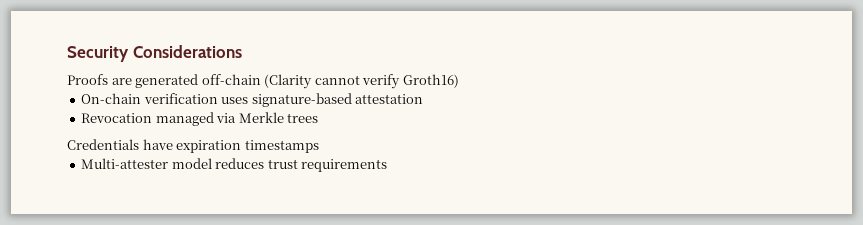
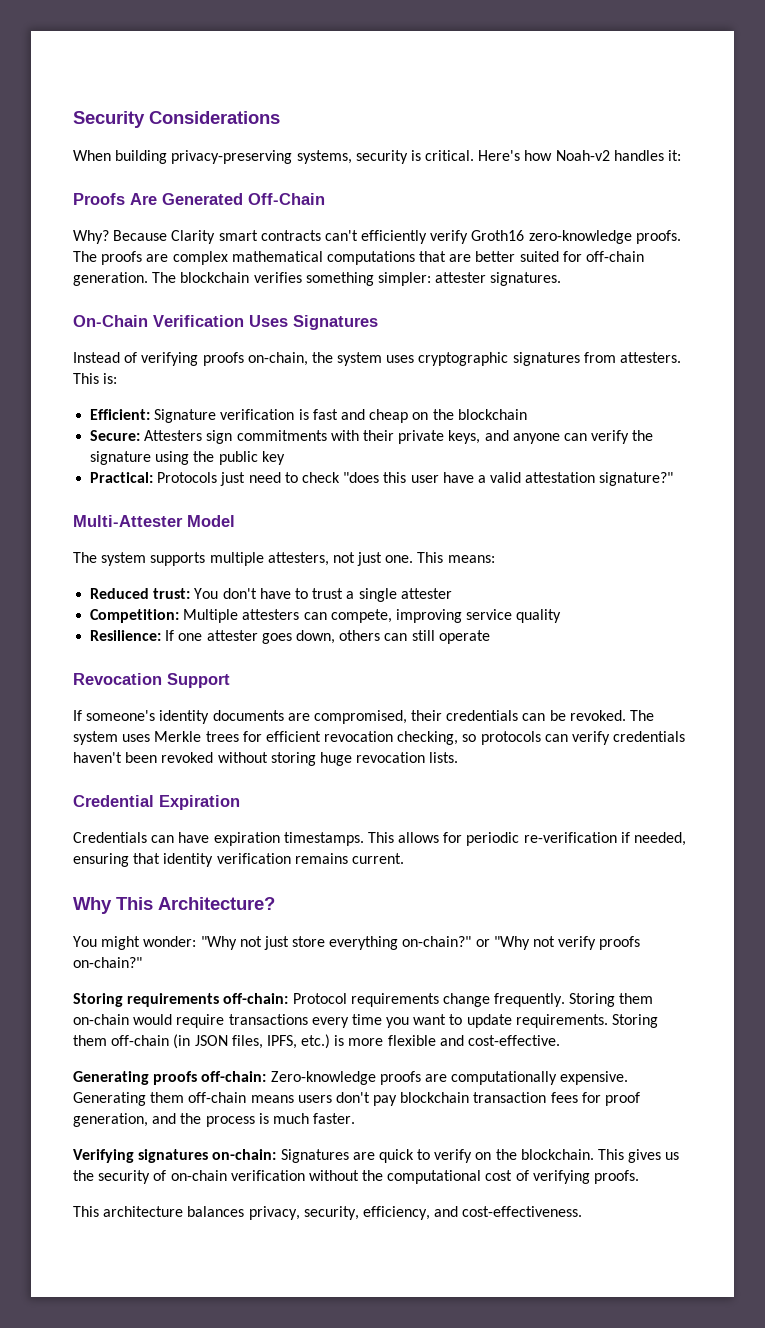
- Proofs are generated off-chain (Clarity cannot verify Groth16)
- On-chain verification uses signature-based attestation
- Revocation managed via Merkle trees
+ When building privacy-preserving systems, security is critical. Here's how Noah-v2 handles it:
+ Proofs Are Generated Off-Chain
+ Why? Because Clarity smart contracts can't efficiently verify Groth16 zero-knowledge proofs. The proofs are complex mathematical computations that are better suited for off-chain generation. The blockchain verifies something simpler: attester signatures.
+ On-Chain Verification Uses Signatures
+ Instead of verifying proofs on-chain, the system uses cryptographic signatures from attesters. This is:
+ Efficient: Signature verification is fast and cheap on the blockchain
+ Secure: Attesters sign commitments with their private keys, and anyone can verify the signature using the public key
+ Practical: Protocols just need to check "does this user have a valid attestation signature?"
+ Multi-Attester Model
+ The system supports multiple attesters, not just one. This means:
+ Reduced trust: You don't have to trust a single attester
+ Competition: Multiple attesters can compete, improving service quality
+ Resilience: If one attester goes down, others can still operate
+ Revocation Support
+ If someone's identity documents are compromised, their credentials can be revoked. The system uses Merkle trees for efficient revocation checking, so protocols can verify credentials haven't been revoked without storing huge revocation lists.
+ Credential Expiration
- Credentials have expiration timestamps
- Multi-attester model reduces trust requirements
+ Credentials can have expiration timestamps. This allows for periodic re-verification if needed, ensuring that identity verification remains current.
+ Why This Architecture?
+ You might wonder: "Why not just store everything on-chain?" or "Why not verify proofs on-chain?"
+ Storing requirements off-chain: Protocol requirements change frequently. Storing them on-chain would require transactions every time you want to update requirements. Storing them off-chain (in JSON files, IPFS, etc.) is more flexible and cost-effective.
+ Generating proofs off-chain: Zero-knowledge proofs are computationally expensive. Generating them off-chain means users don't pay blockchain transaction fees for proof generation, and the process is much faster.
+ Verifying signatures on-chain: Signatures are quick to verify on the blockchain. This gives us the security of on-chain verification without the computational cost of verifying proofs.
+ This architecture balances privacy, security, efficiency, and cost-effectiveness.

